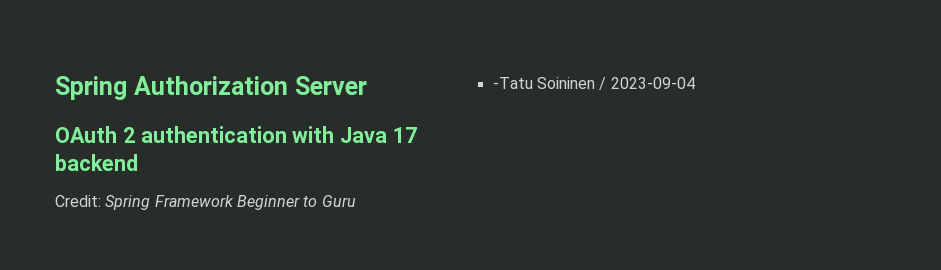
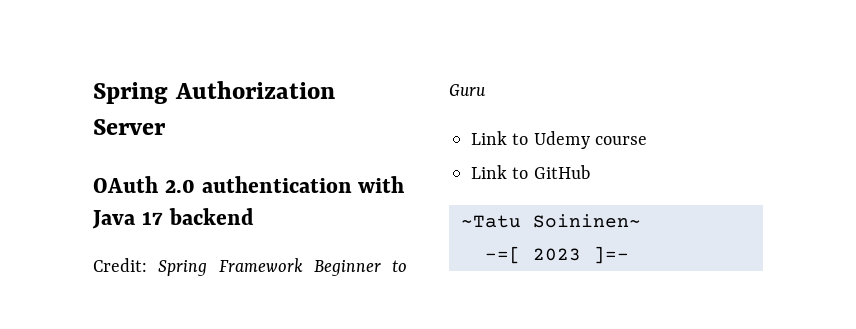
- OAuth 2 authentication with Java 17 backend
+ OAuth 2.0 authentication with Java 17 backend
- -Tatu Soininen / 2023-09-04
+ Link to Udemy course
+ Link to GitHub
+ ~Tatu Soininen~
+ -=[ 2023 ]=-

